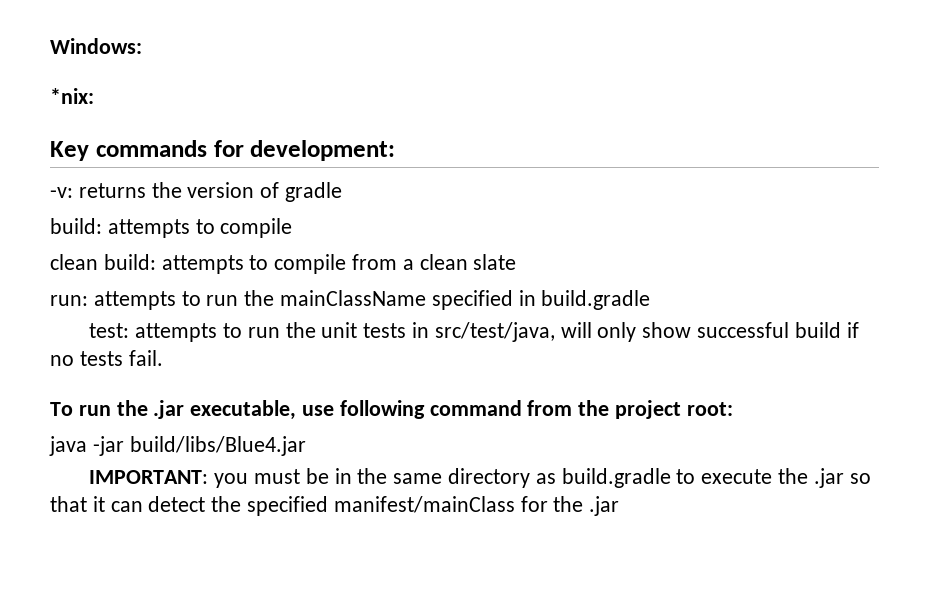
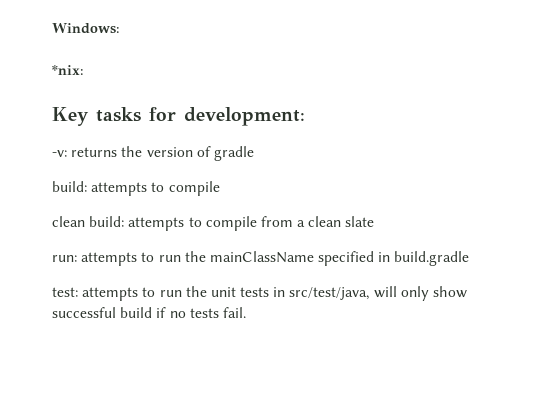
- Key commands for development:
+ Key tasks for development:
- To run the .jar executable, use following command from the project root:
- java -jar build/libs/Blue4.jar
- IMPORTANT: you must be in the same directory as build.gradle to execute the .jar so that it can detect the specified manifest/mainClass for the .jar

